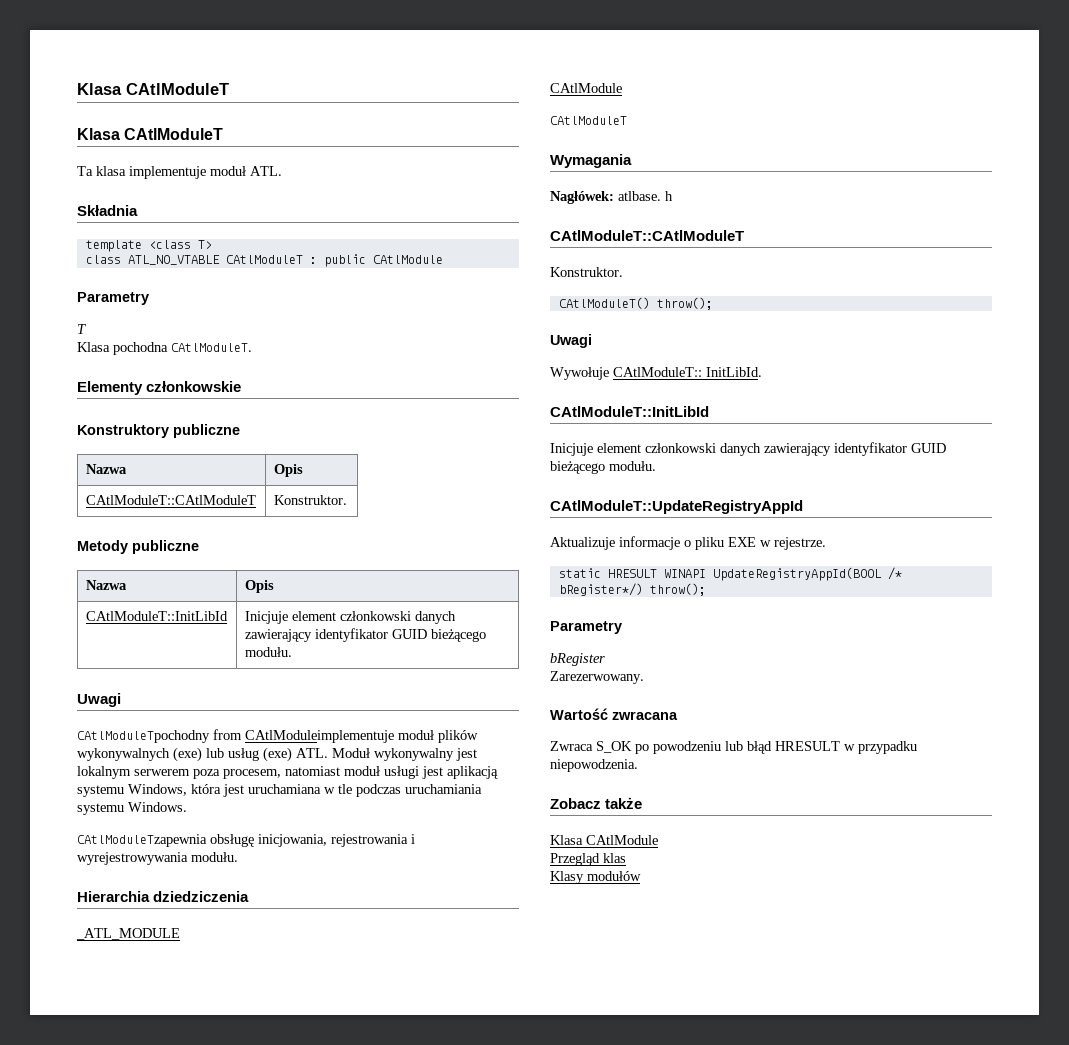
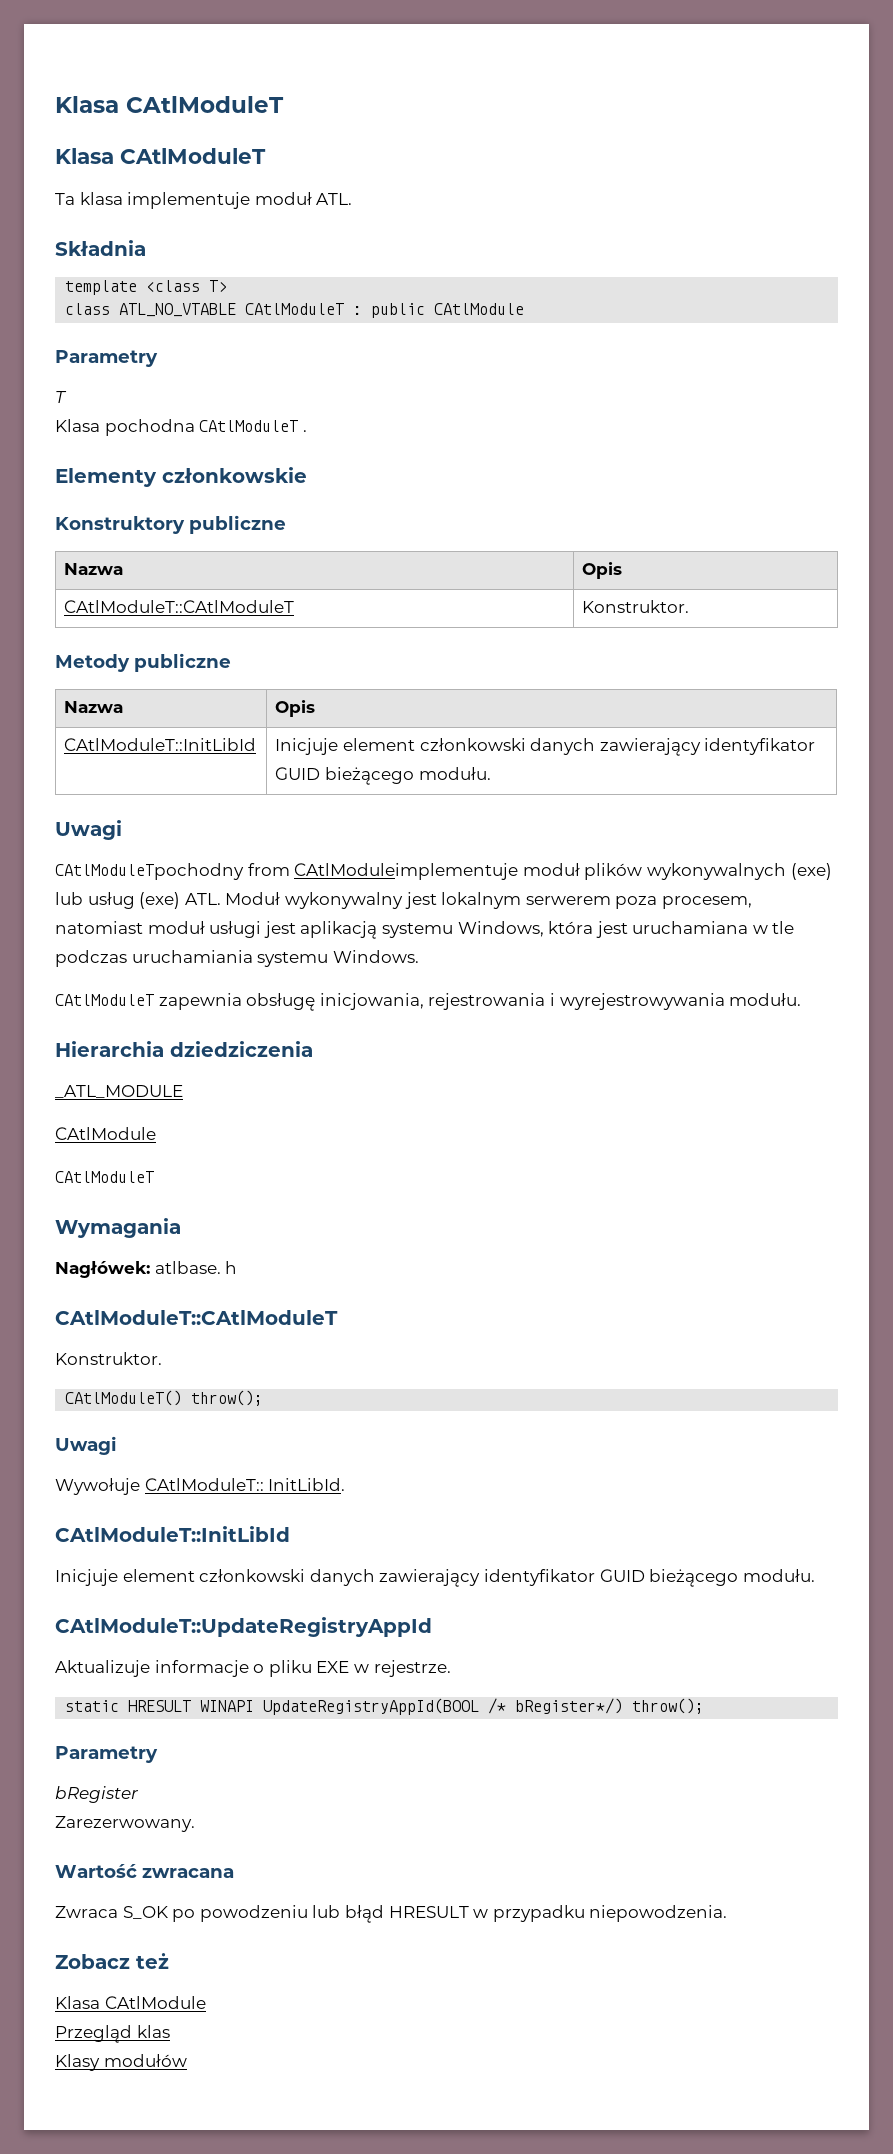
- Klasa pochodna CAtlModuleT.
+ Klasa pochodna CAtlModuleT .
- CAtlModuleTzapewnia obsługę inicjowania, rejestrowania i wyrejestrowywania modułu.
+ CAtlModuleT zapewnia obsługę inicjowania, rejestrowania i wyrejestrowywania modułu.
- Zobacz także
+ Zobacz też

